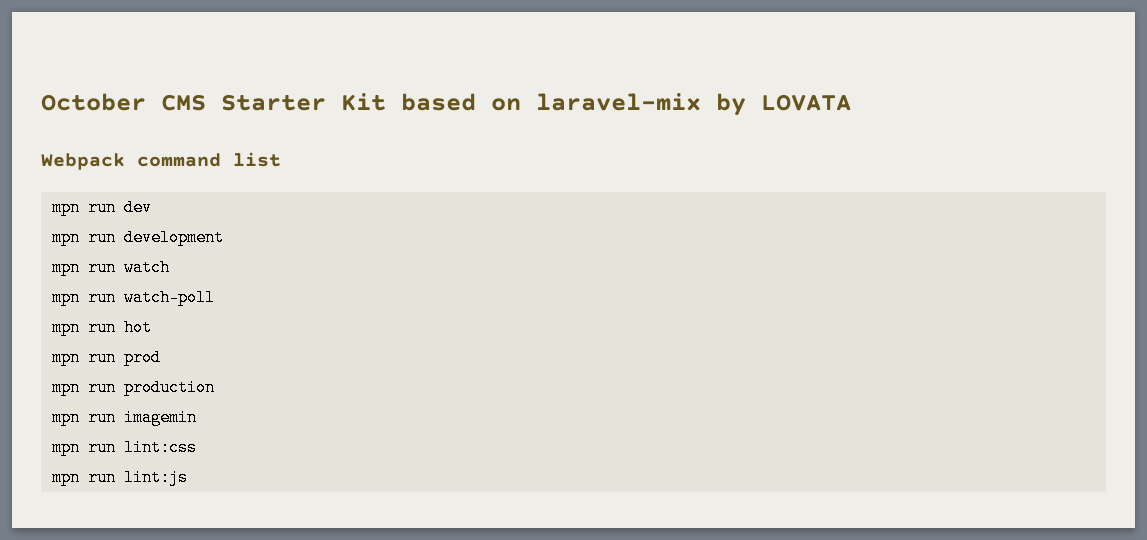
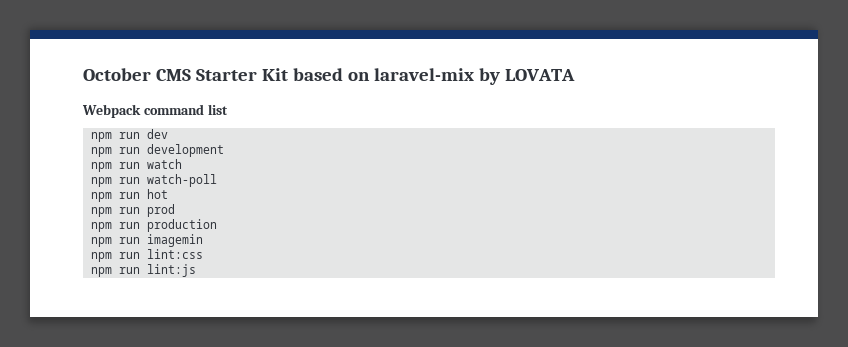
- mpn run dev
+ npm run dev
- mpn run development
+ npm run development
- mpn run watch
+ npm run watch
- mpn run watch-poll
+ npm run watch-poll
- mpn run hot
+ npm run hot
- mpn run prod
+ npm run prod
- mpn run production
+ npm run production
- mpn run imagemin
+ npm run imagemin
- mpn run lint:css
+ npm run lint:css
- mpn run lint:js
+ npm run lint:js

